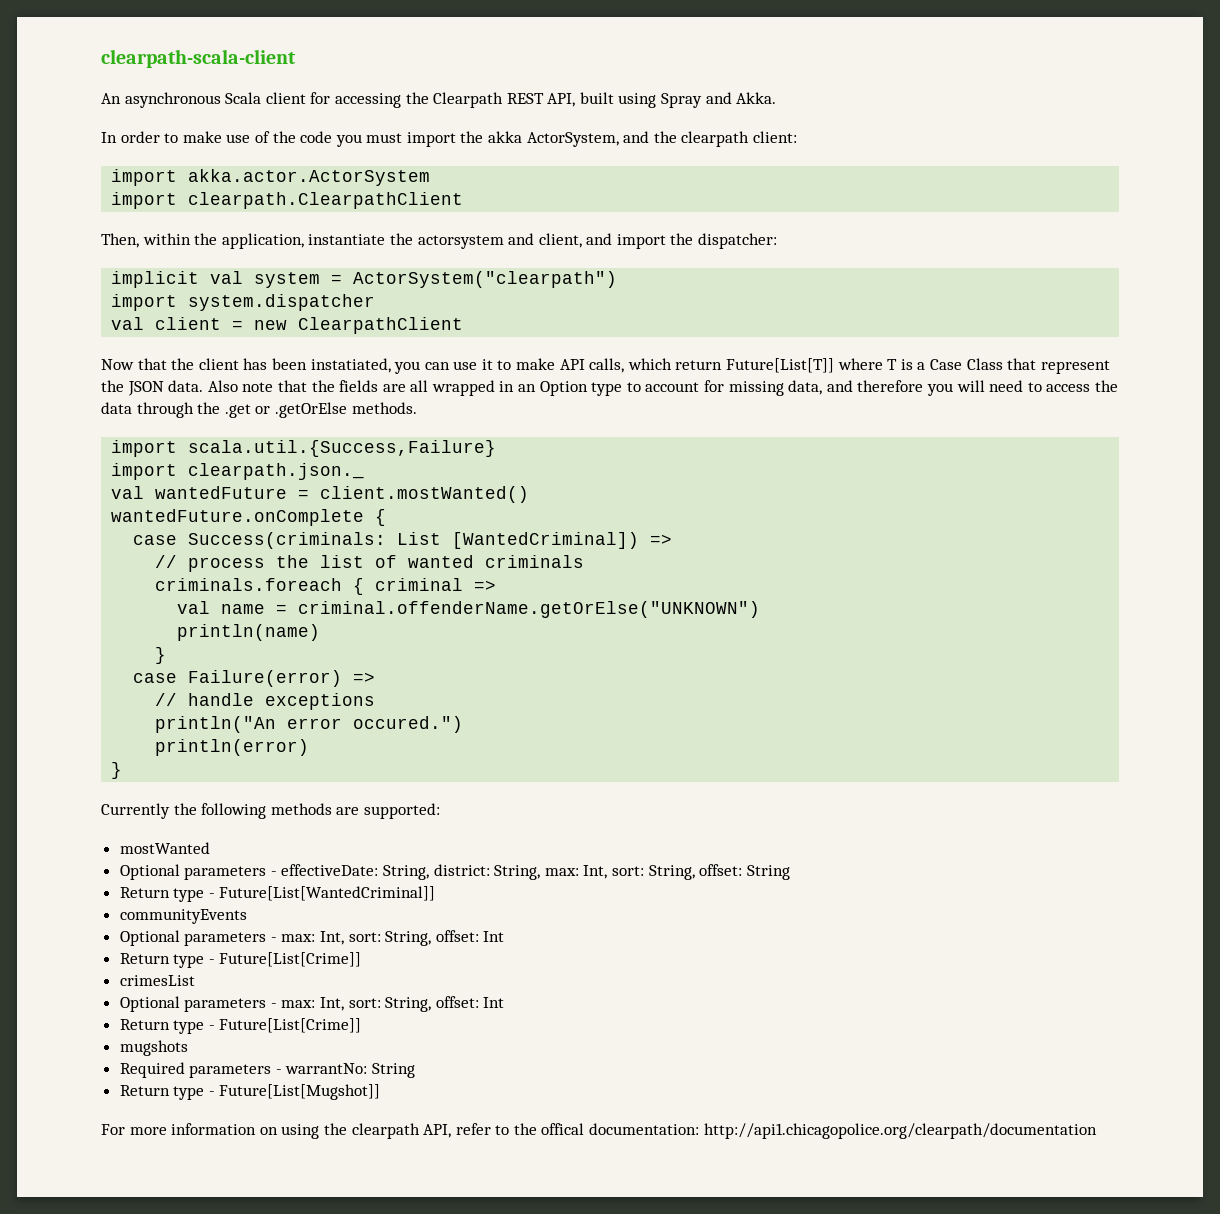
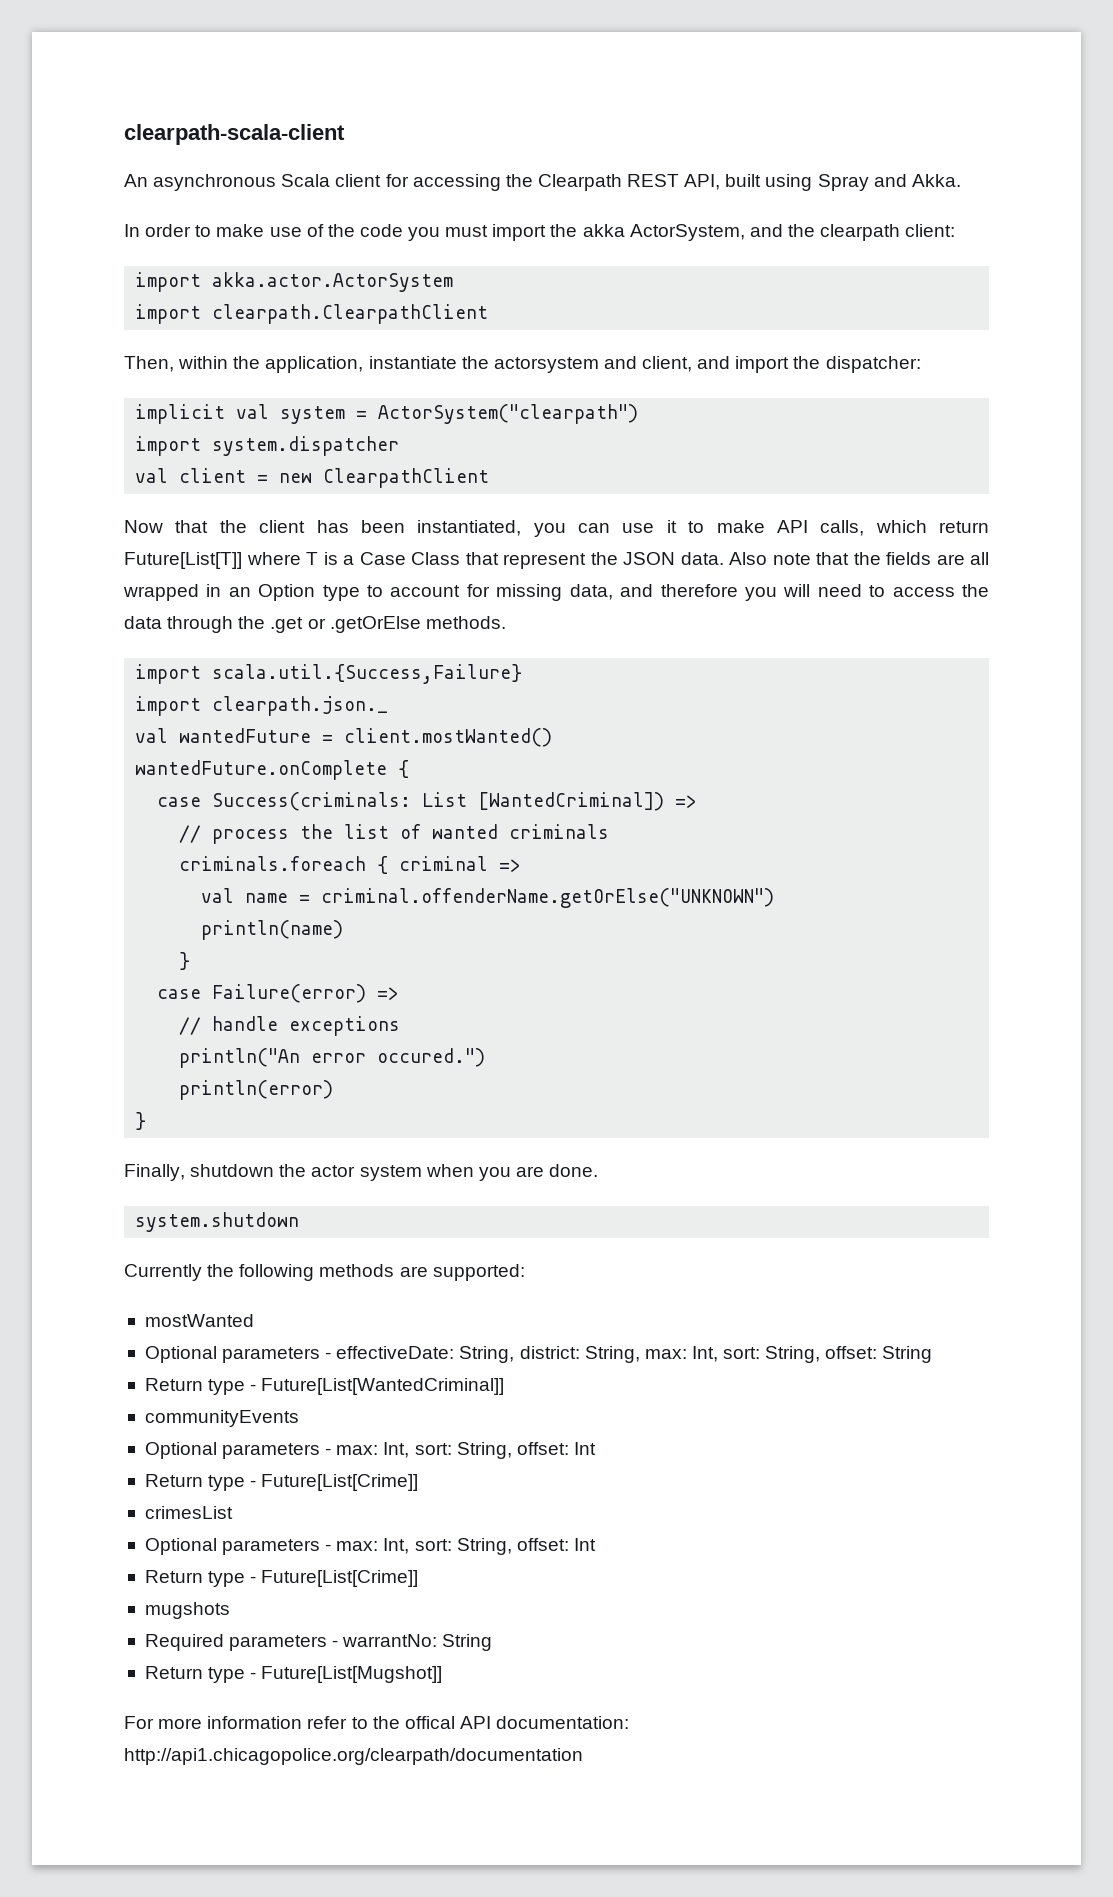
- Now that the client has been instatiated, you can use it to make API calls, which return Future[List[T]] where T is a Case Class that represent the JSON data.
+ Now that the client has been instantiated, you can use it to make API calls, which return Future[List[T]] where T is a Case Class that represent the JSON data.
+ Finally, shutdown the actor system when you are done.
+ system.shutdown
- For more information on using the clearpath API, refer to the offical documentation: http://api1.chicagopolice.org/clearpath/documentation
+ For more information refer to the offical API documentation: http://api1.chicagopolice.org/clearpath/documentation

